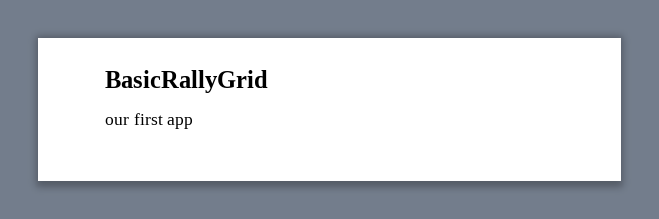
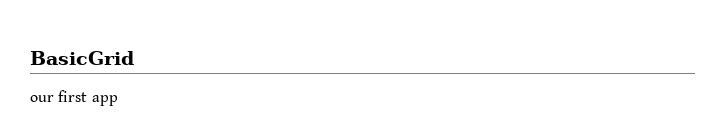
- BasicRallyGrid
+ BasicGrid

